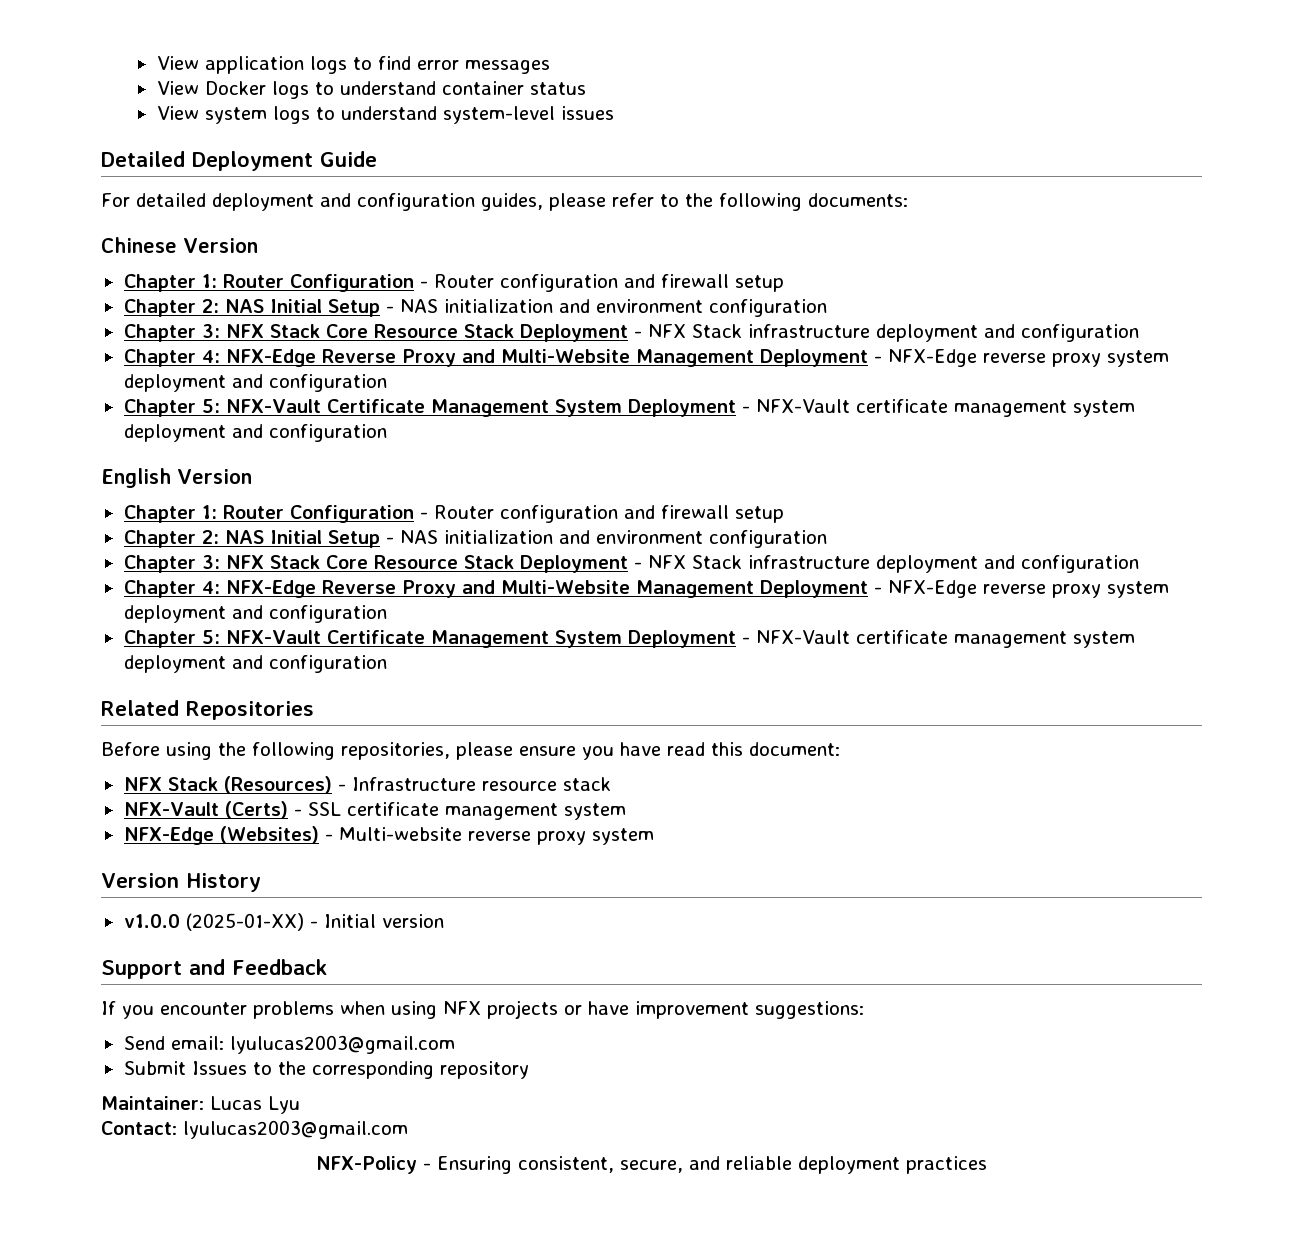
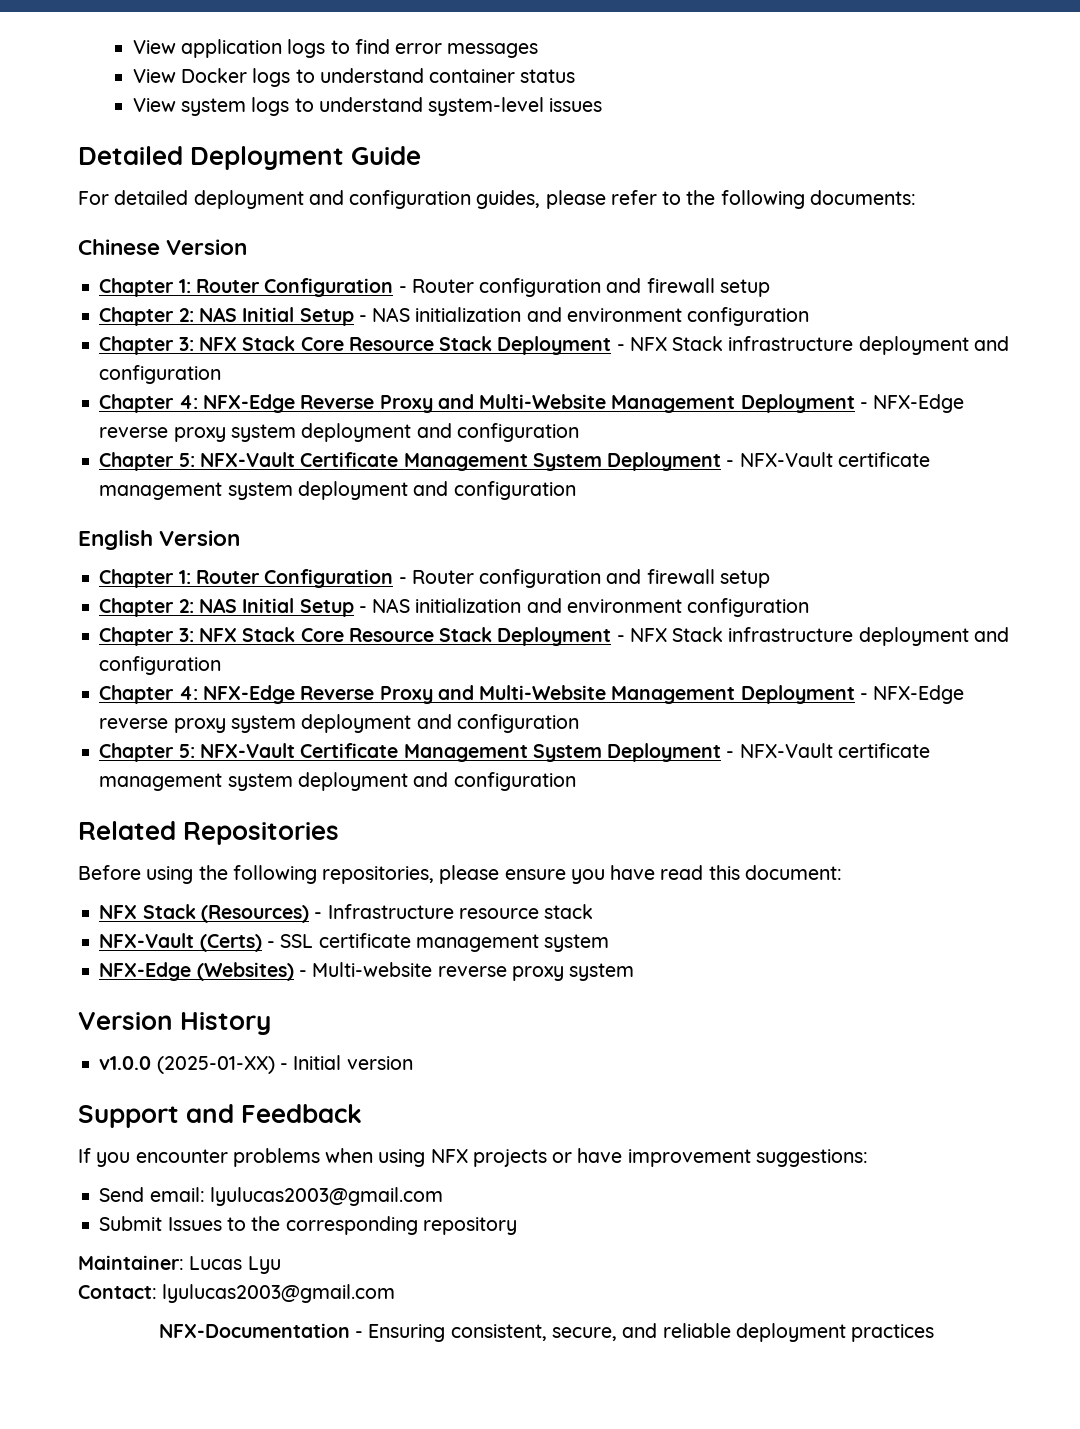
- NFX-Policy - Ensuring consistent, secure, and reliable deployment practices
+ NFX-Documentation - Ensuring consistent, secure, and reliable deployment practices

